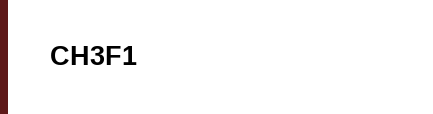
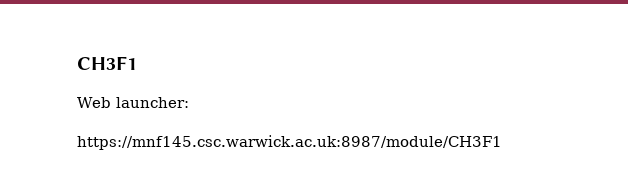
+ Web launcher:
+ https://mnf145.csc.warwick.ac.uk:8987/module/CH3F1

